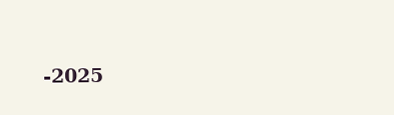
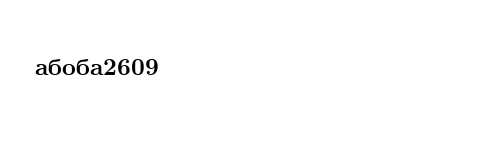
- -2025
+ абоба2609

